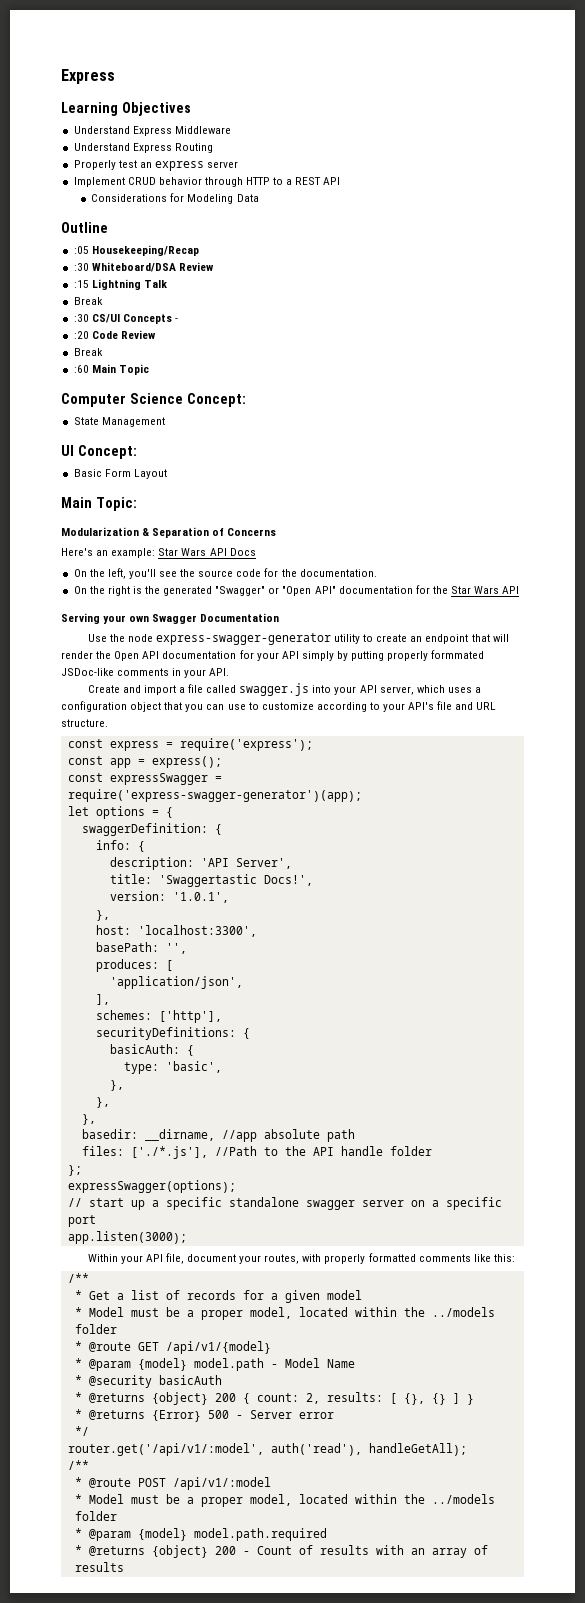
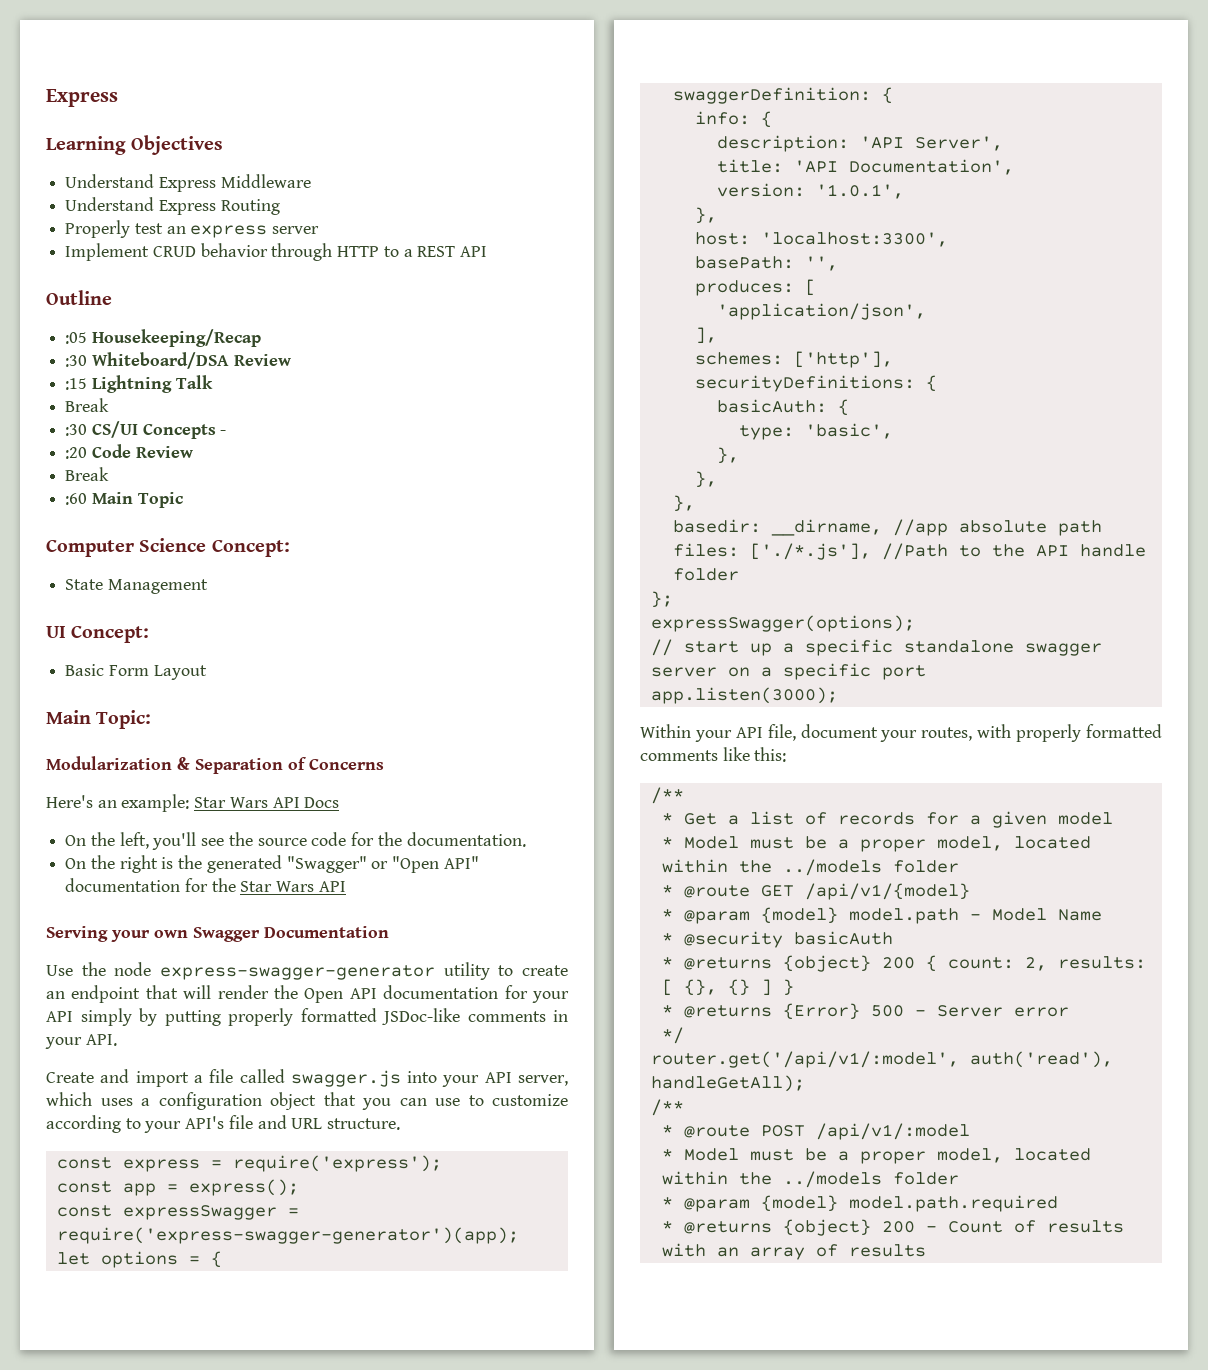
- Considerations for Modeling Data
- Use the node express-swagger-generator utility to create an endpoint that will render the Open API documentation for your API simply by putting properly formmated JSDoc-like comments in your API.
+ Use the node express-swagger-generator utility to create an endpoint that will render the Open API documentation for your API simply by putting properly formatted JSDoc-like comments in your API.
- title: 'Swaggertastic Docs!',
+ title: 'API Documentation',

